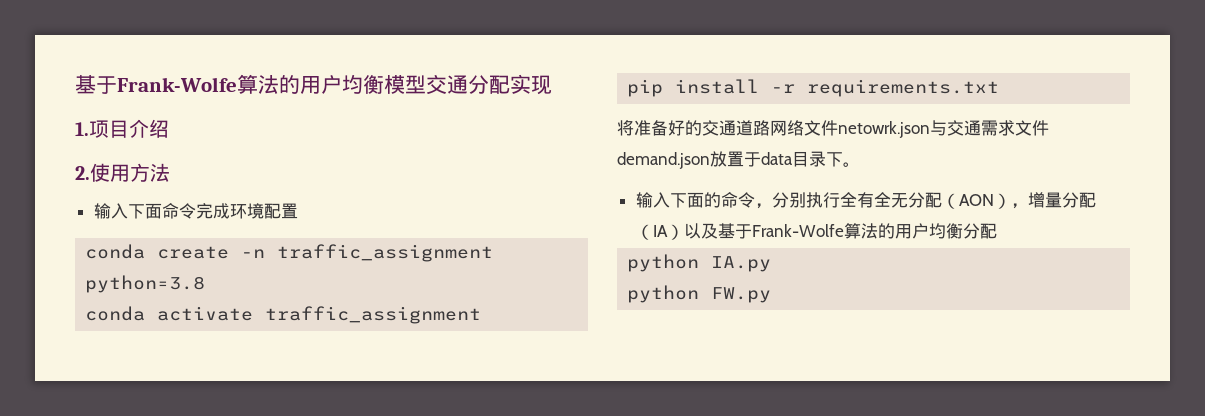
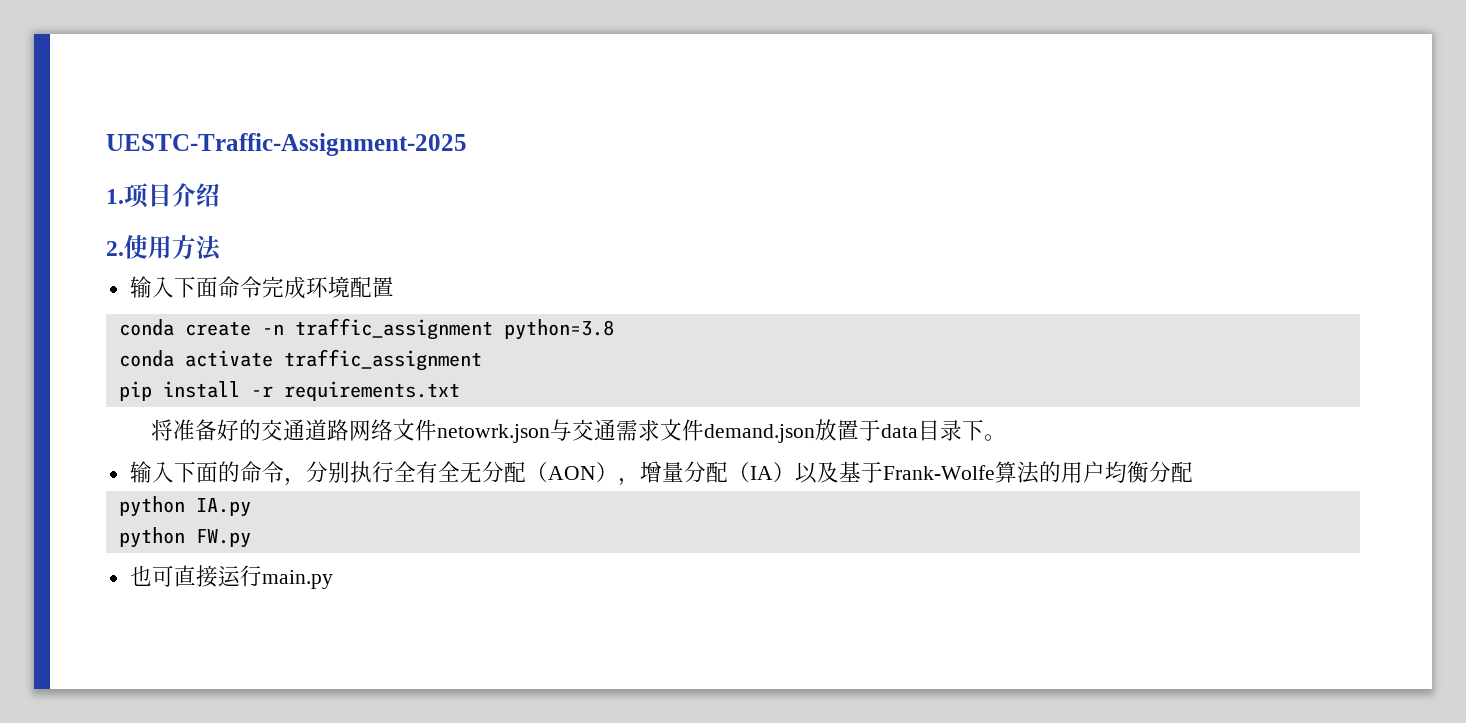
- 基于Frank-Wolfe算法的用户均衡模型交通分配实现
+ UESTC-Traffic-Assignment-2025
+ 也可直接运行main.py

